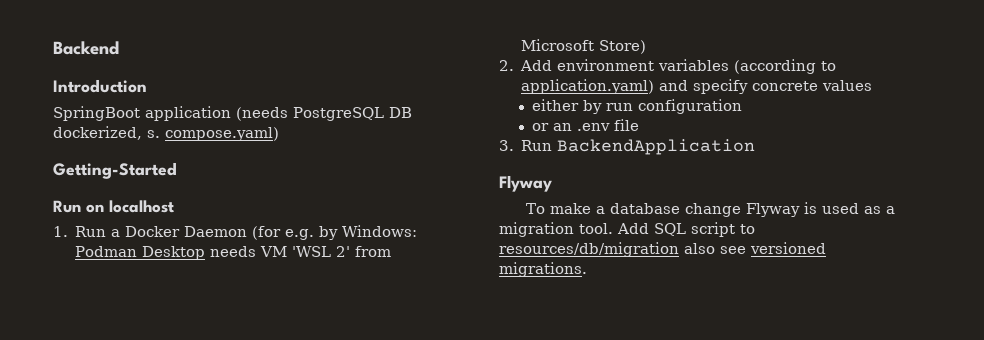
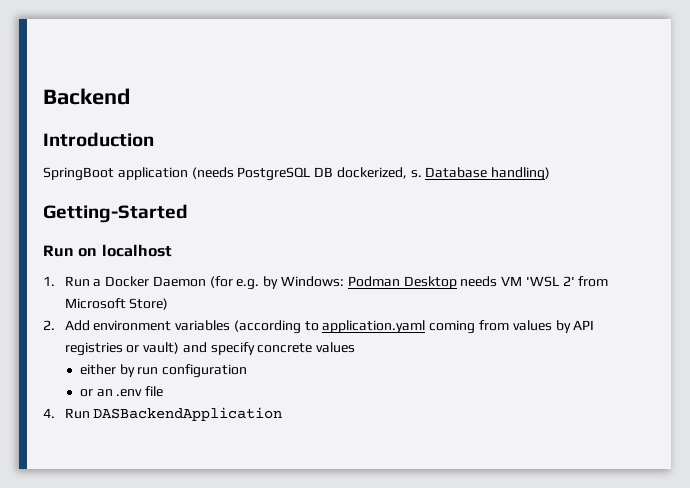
- SpringBoot application (needs PostgreSQL DB dockerized, s. compose.yaml)
+ SpringBoot application (needs PostgreSQL DB dockerized, s. Database handling)
- 2. Add environment variables (according to application.yaml) and specify concrete values
+ 2. Add environment variables (according to application.yaml coming from values by API registries or vault) and specify concrete values
- 3. Run BackendApplication
- Flyway
- To make a database change Flyway is used as a migration tool. Add SQL script to resources/db/migration also see versioned migrations.
+ 4. Run DASBackendApplication

